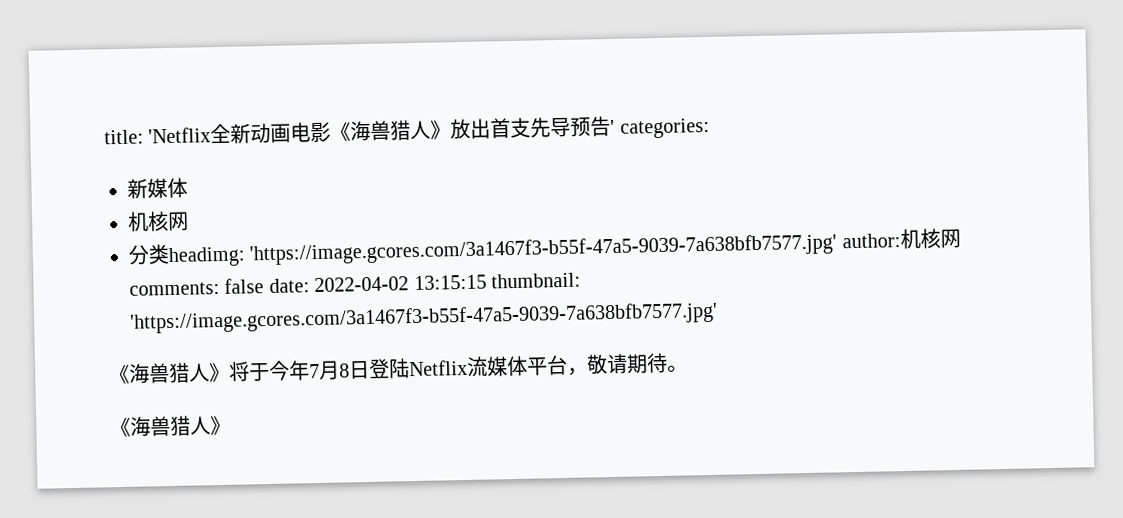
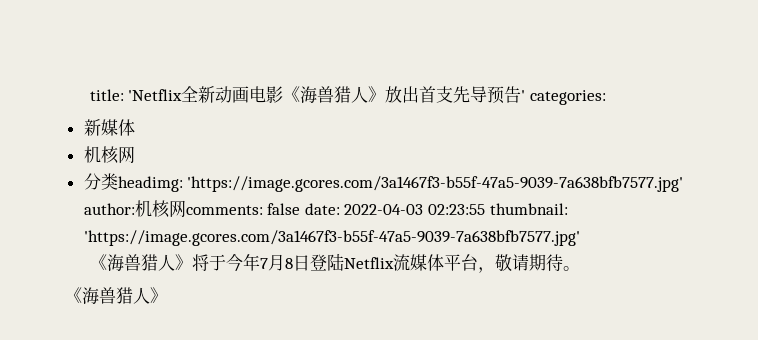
- 分类headimg: 'https://image.gcores.com/3a1467f3-b55f-47a5-9039-7a638bfb7577.jpg' author:机核网comments: false date: 2022-04-02 13:15:15 thumbnail: 'https://image.gcores.com/3a1467f3-b55f-47a5-9039-7a638bfb7577.jpg'
+ 分类headimg: 'https://image.gcores.com/3a1467f3-b55f-47a5-9039-7a638bfb7577.jpg' author:机核网comments: false date: 2022-04-03 02:23:55 thumbnail: 'https://image.gcores.com/3a1467f3-b55f-47a5-9039-7a638bfb7577.jpg'

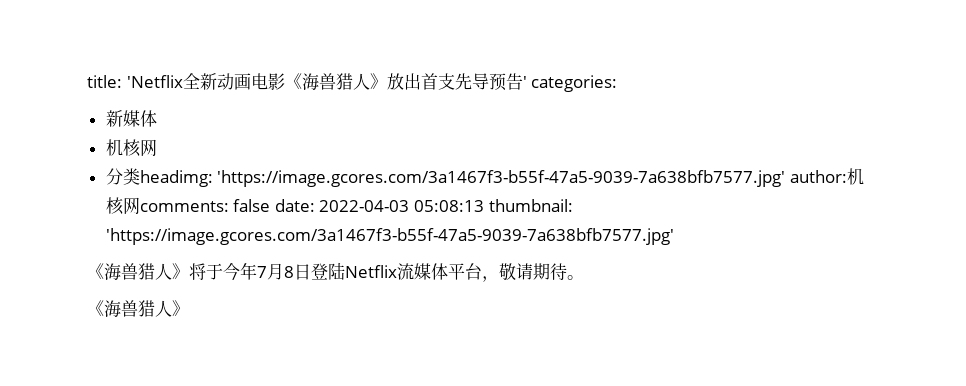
- 分类headimg: 'https://image.gcores.com/3a1467f3-b55f-47a5-9039-7a638bfb7577.jpg' author:机核网comments: false date: 2022-04-03 02:23:55 thumbnail: 'https://image.gcores.com/3a1467f3-b55f-47a5-9039-7a638bfb7577.jpg'
+ 分类headimg: 'https://image.gcores.com/3a1467f3-b55f-47a5-9039-7a638bfb7577.jpg' author:机核网comments: false date: 2022-04-03 05:08:13 thumbnail: 'https://image.gcores.com/3a1467f3-b55f-47a5-9039-7a638bfb7577.jpg'

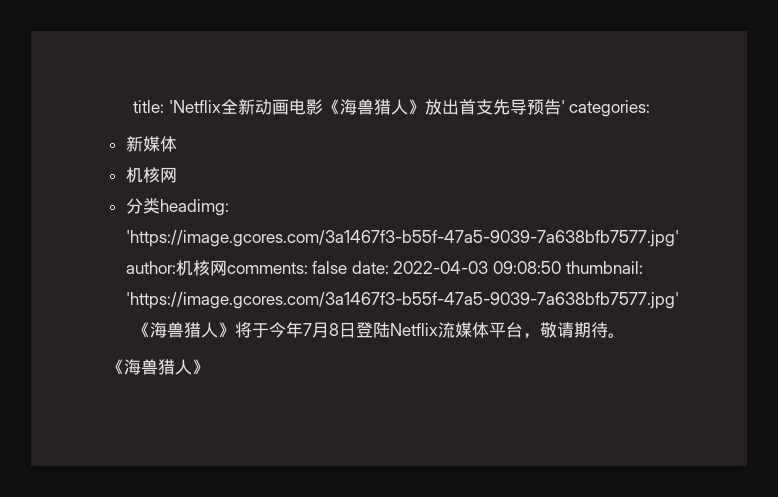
- 分类headimg: 'https://image.gcores.com/3a1467f3-b55f-47a5-9039-7a638bfb7577.jpg' author:机核网comments: false date: 2022-04-03 05:08:13 thumbnail: 'https://image.gcores.com/3a1467f3-b55f-47a5-9039-7a638bfb7577.jpg'
+ 分类headimg: 'https://image.gcores.com/3a1467f3-b55f-47a5-9039-7a638bfb7577.jpg' author:机核网comments: false date: 2022-04-03 09:08:50 thumbnail: 'https://image.gcores.com/3a1467f3-b55f-47a5-9039-7a638bfb7577.jpg'

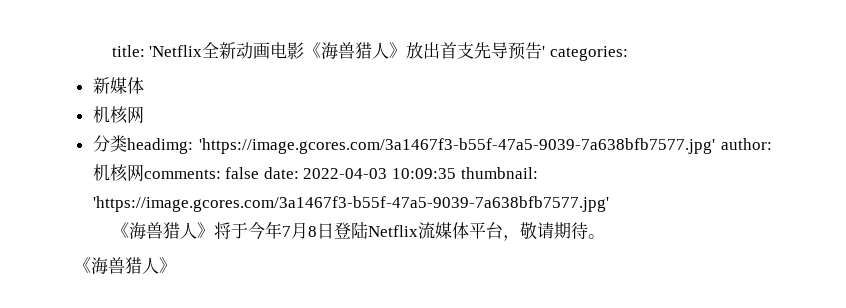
- 分类headimg: 'https://image.gcores.com/3a1467f3-b55f-47a5-9039-7a638bfb7577.jpg' author:机核网comments: false date: 2022-04-03 09:08:50 thumbnail: 'https://image.gcores.com/3a1467f3-b55f-47a5-9039-7a638bfb7577.jpg'
+ 分类headimg: 'https://image.gcores.com/3a1467f3-b55f-47a5-9039-7a638bfb7577.jpg' author:机核网comments: false date: 2022-04-03 10:09:35 thumbnail: 'https://image.gcores.com/3a1467f3-b55f-47a5-9039-7a638bfb7577.jpg'

